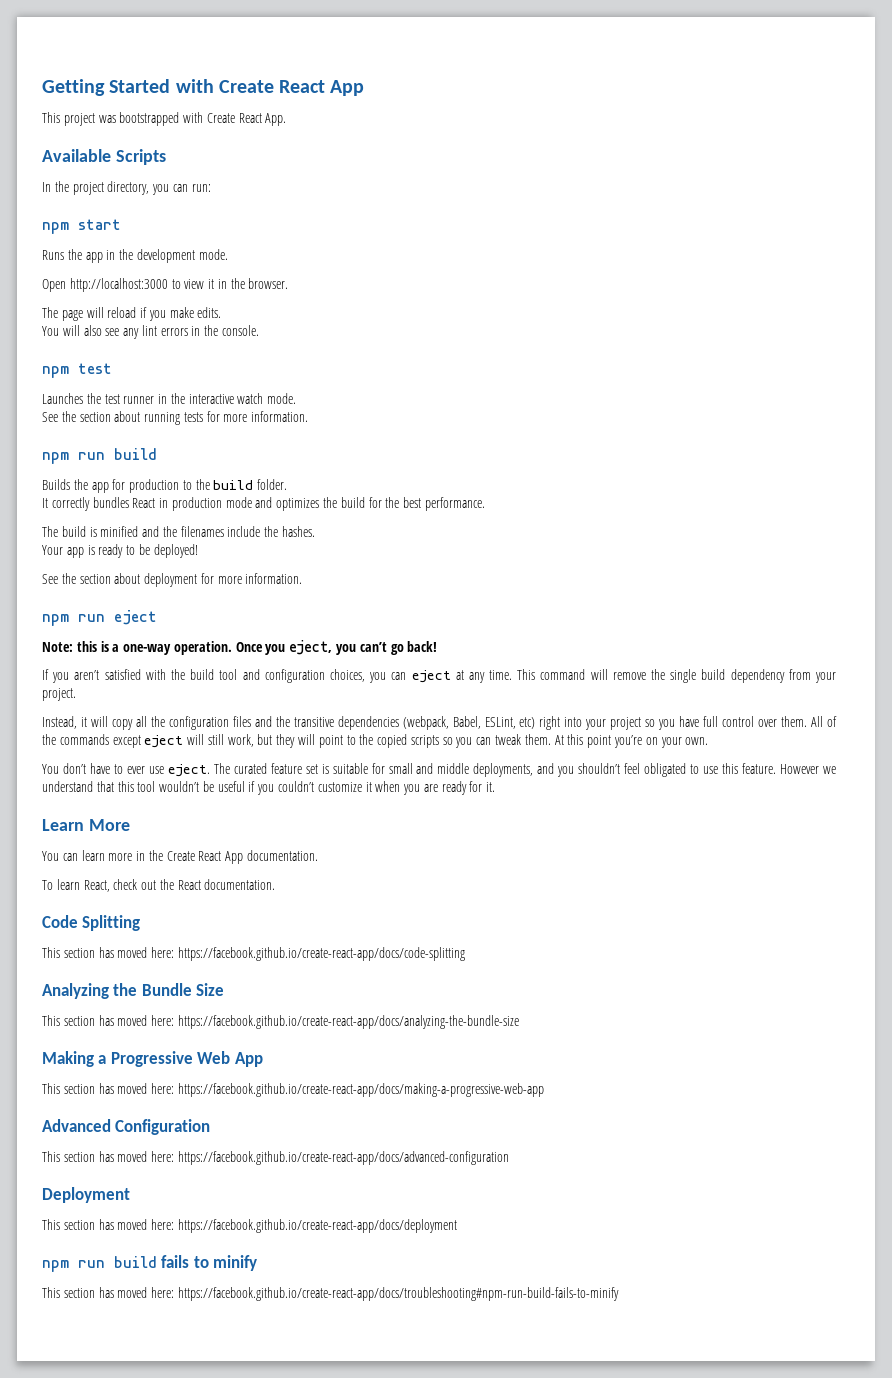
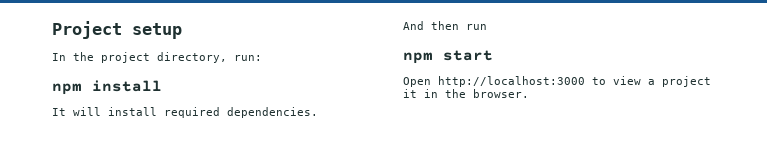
- Getting Started with Create React App
- This project was bootstrapped with Create React App.
- Available Scripts
+ Project setup
- In the project directory, you can run:
+ In the project directory, run:
+ npm install
+ It will install required dependencies.
+ And then run
  npm start
- Runs the app in the development mode.
- Open http://localhost:3000 to view it in the browser.
+ Open http://localhost:3000 to view a project it in the browser.
- The page will reload if you make edits.
- You will also see any lint errors in the console.
- npm test
- Launches the test runner in the interactive watch mode.
- See the section about running tests for more information.
- npm run build
- Builds the app for production to the build folder.
- It correctly bundles React in production mode and optimizes the build for the best performance.
- The build is minified and the filenames include the hashes.
- Your app is ready to be deployed!
- See the section about deployment for more information.
- npm run eject
- Note: this is a one-way operation. Once you eject, you can’t go back!
- If you aren’t satisfied with the build tool and configuration choices, you can eject at any time. This command will remove the single build dependency from your project.
- Instead, it will copy all the configuration files and the transitive dependencies (webpack, Babel, ESLint, etc) right into your project so you have full control over them. All of the commands except eject will still work, but they will point to the copied scripts so you can tweak them. At this point you’re on your own.
- You don’t have to ever use eject. The curated feature set is suitable for small and middle deployments, and you shouldn’t feel obligated to use this feature. However we understand that this tool wouldn’t be useful if you couldn’t customize it when you are ready for it.
- Learn More
- You can learn more in the Create React App documentation.
- To learn React, check out the React documentation.
- Code Splitting
- This section has moved here: https://facebook.github.io/create-react-app/docs/code-splitting
- Analyzing the Bundle Size
- This section has moved here: https://facebook.github.io/create-react-app/docs/analyzing-the-bundle-size
- Making a Progressive Web App
- This section has moved here: https://facebook.github.io/create-react-app/docs/making-a-progressive-web-app
- Advanced Configuration
- This section has moved here: https://facebook.github.io/create-react-app/docs/advanced-configuration
- Deployment
- This section has moved here: https://facebook.github.io/create-react-app/docs/deployment
- npm run build fails to minify
- This section has moved here: https://facebook.github.io/create-react-app/docs/troubleshooting#npm-run-build-fails-to-minify

